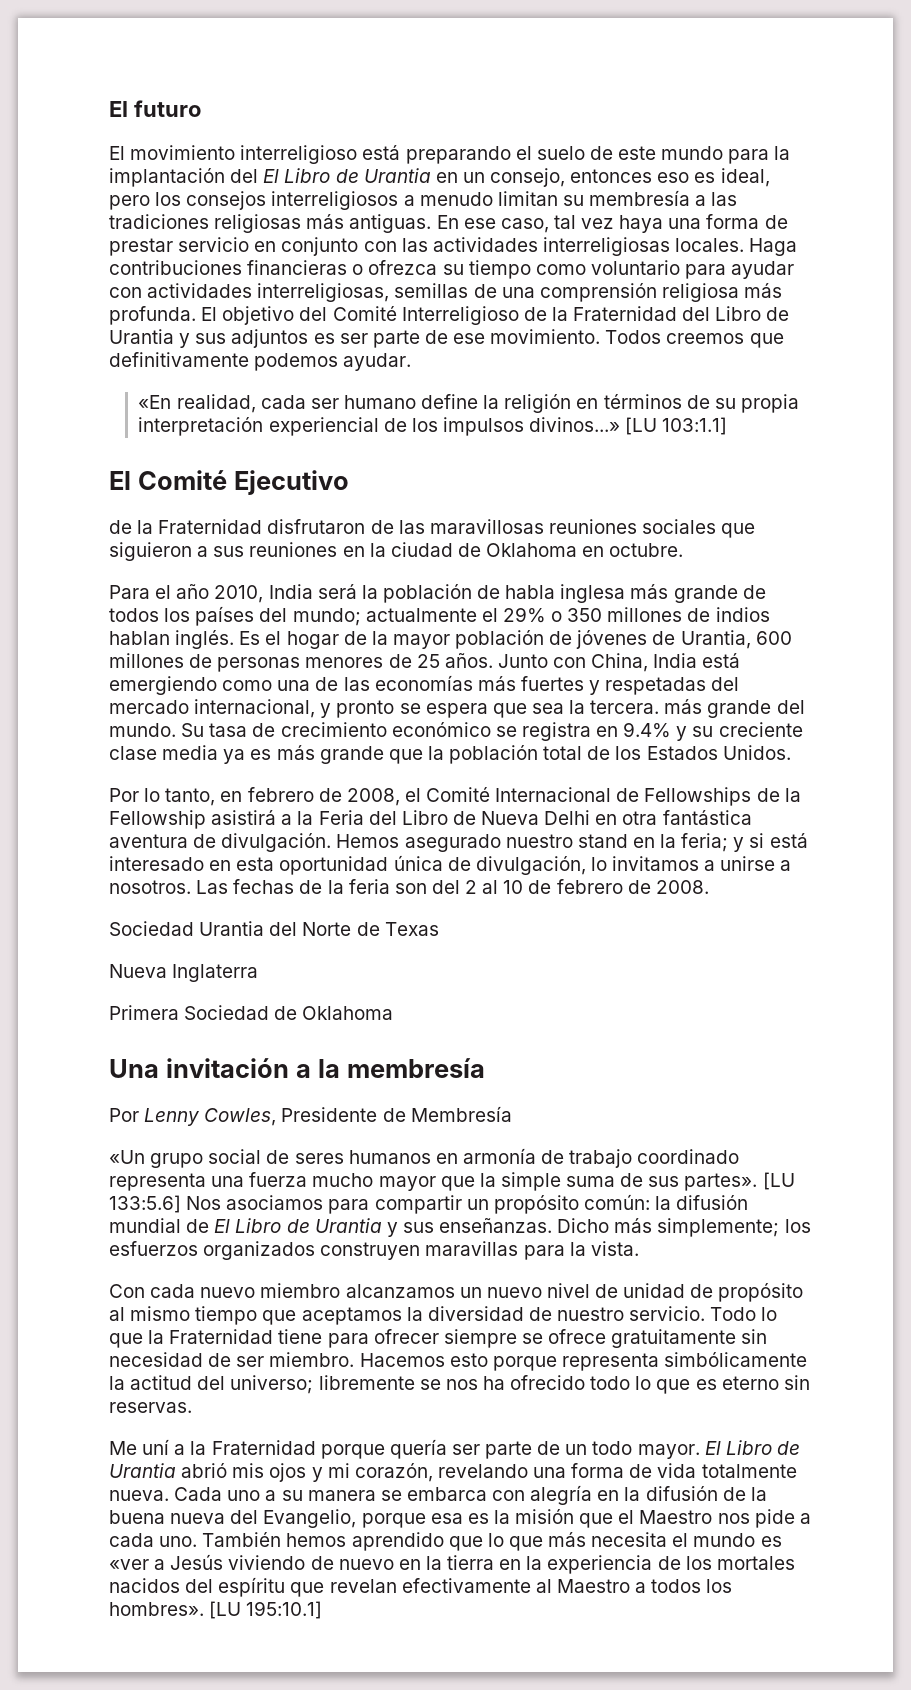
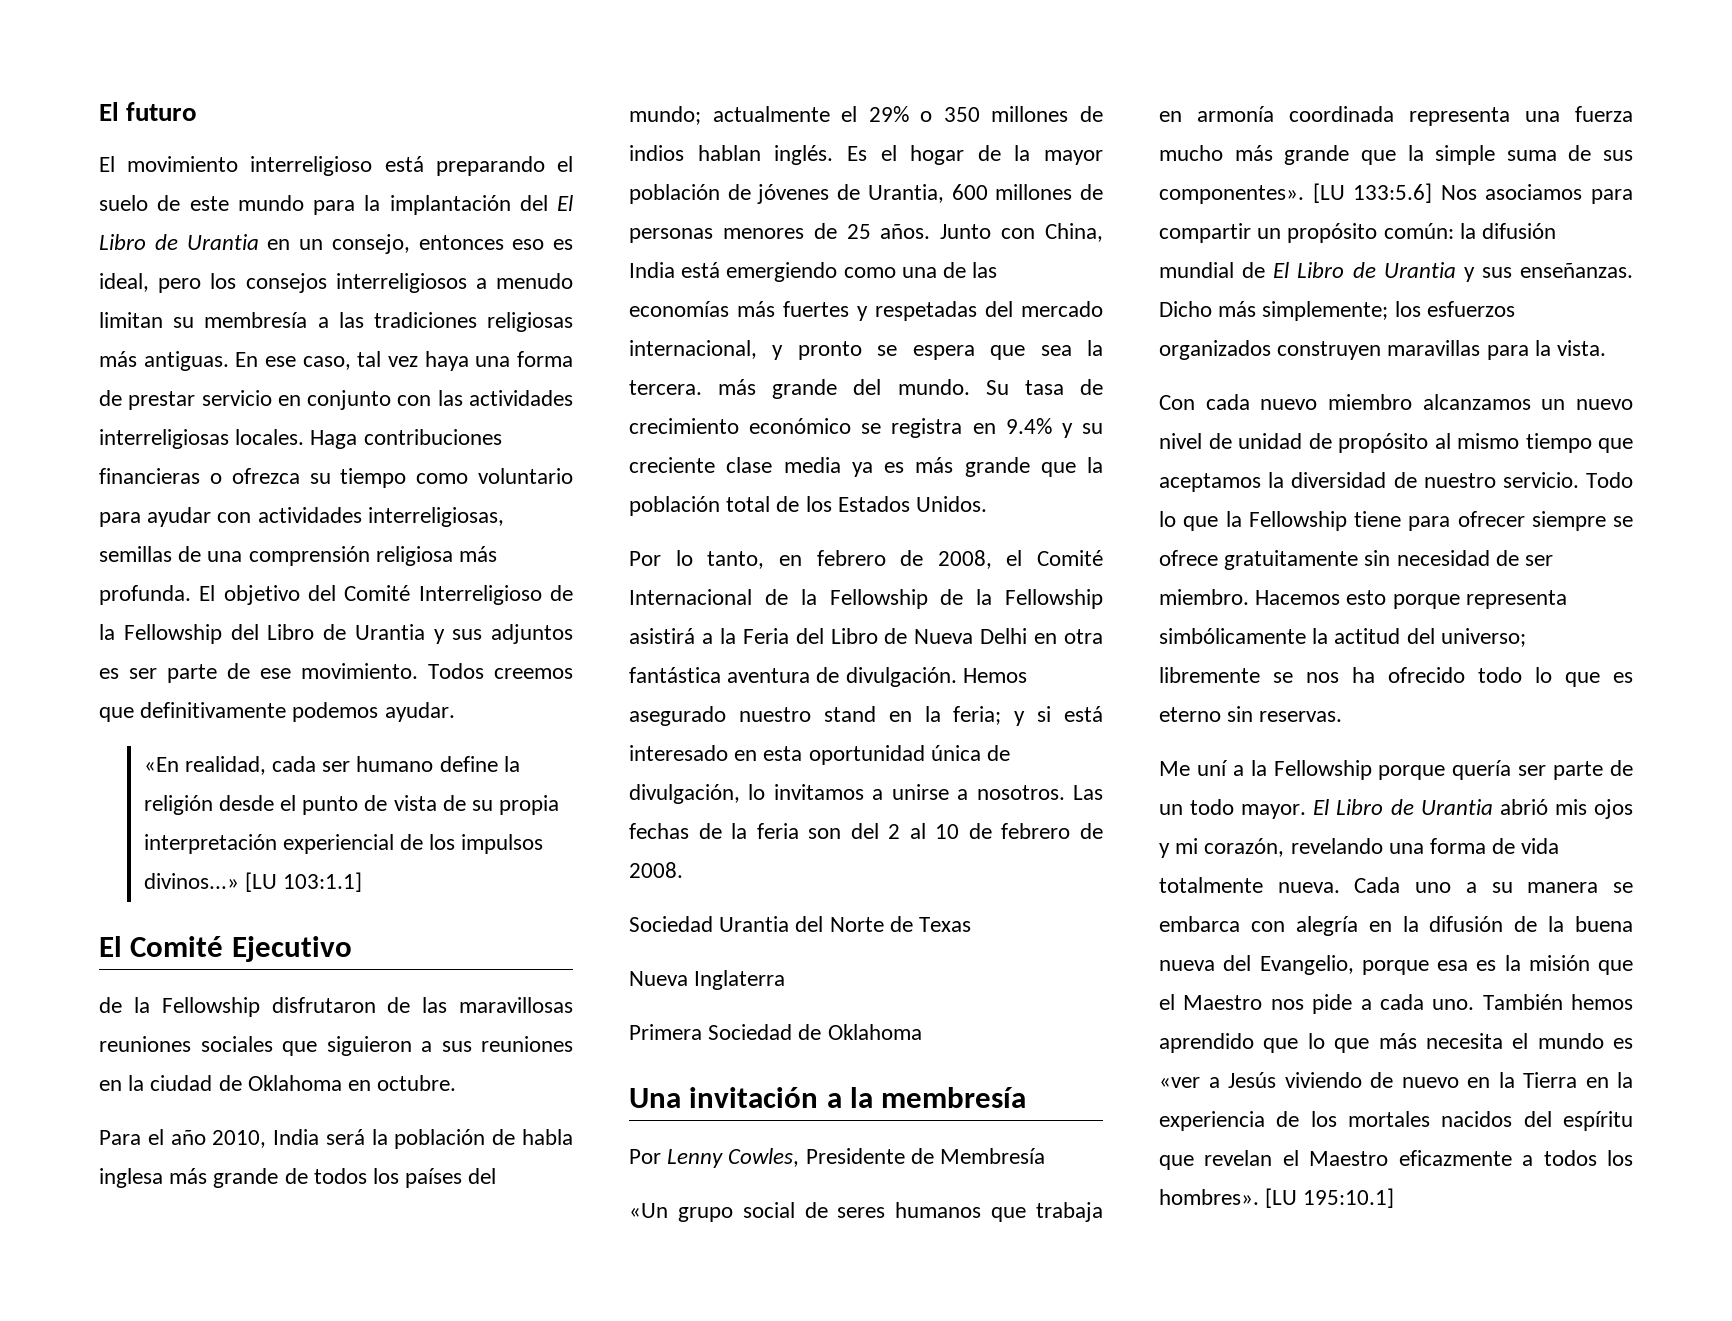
- El objetivo del Comité Interreligioso de la Fraternidad del Libro de Urantia y sus adjuntos es ser parte de ese movimiento.
+ El objetivo del Comité Interreligioso de la Fellowship del Libro de Urantia y sus adjuntos es ser parte de ese movimiento.
- «En realidad, cada ser humano define la religión en términos de su propia interpretación experiencial de los impulsos divinos...»
+ «En realidad, cada ser humano define la religión desde el punto de vista de su propia interpretación experiencial de los impulsos divinos...»
- de la Fraternidad disfrutaron de las maravillosas reuniones sociales que siguieron a sus reuniones en la ciudad de Oklahoma en octubre.
+ de la Fellowship disfrutaron de las maravillosas reuniones sociales que siguieron a sus reuniones en la ciudad de Oklahoma en octubre.
- Por lo tanto, en febrero de 2008, el Comité Internacional de Fellowships de la Fellowship asistirá a la Feria del Libro de Nueva Delhi en otra fantástica aventura de divulgación.
+ Por lo tanto, en febrero de 2008, el Comité Internacional de la Fellowship de la Fellowship asistirá a la Feria del Libro de Nueva Delhi en otra fantástica aventura de divulgación.
- «Un grupo social de seres humanos en armonía de trabajo coordinado representa una fuerza mucho mayor que la simple suma de sus partes».
+ «Un grupo social de seres humanos que trabaja en armonía coordinada representa una fuerza mucho más grande que la simple suma de sus componentes».
- Todo lo que la Fraternidad tiene para ofrecer siempre se ofrece gratuitamente sin necesidad de ser miembro.
+ Todo lo que la Fellowship tiene para ofrecer siempre se ofrece gratuitamente sin necesidad de ser miembro.
- Me uní a la Fraternidad porque quería ser parte de un todo mayor.
+ Me uní a la Fellowship porque quería ser parte de un todo mayor.
- También hemos aprendido que lo que más necesita el mundo es «ver a Jesús viviendo de nuevo en la tierra en la experiencia de los mortales nacidos del espíritu que revelan efectivamente al Maestro a todos los hombres».
+ También hemos aprendido que lo que más necesita el mundo es «ver a Jesús viviendo de nuevo en la Tierra en la experiencia de los mortales nacidos del espíritu que revelan el Maestro eficazmente a todos los hombres».

